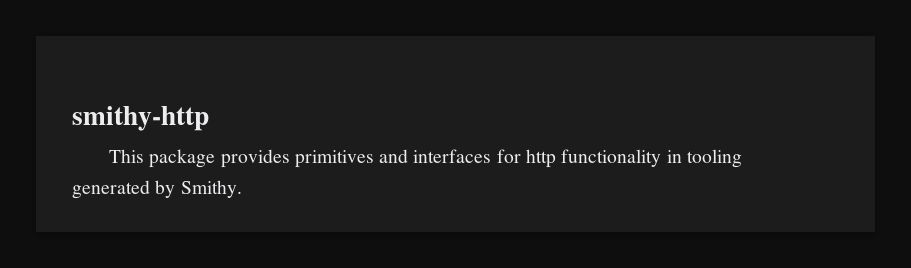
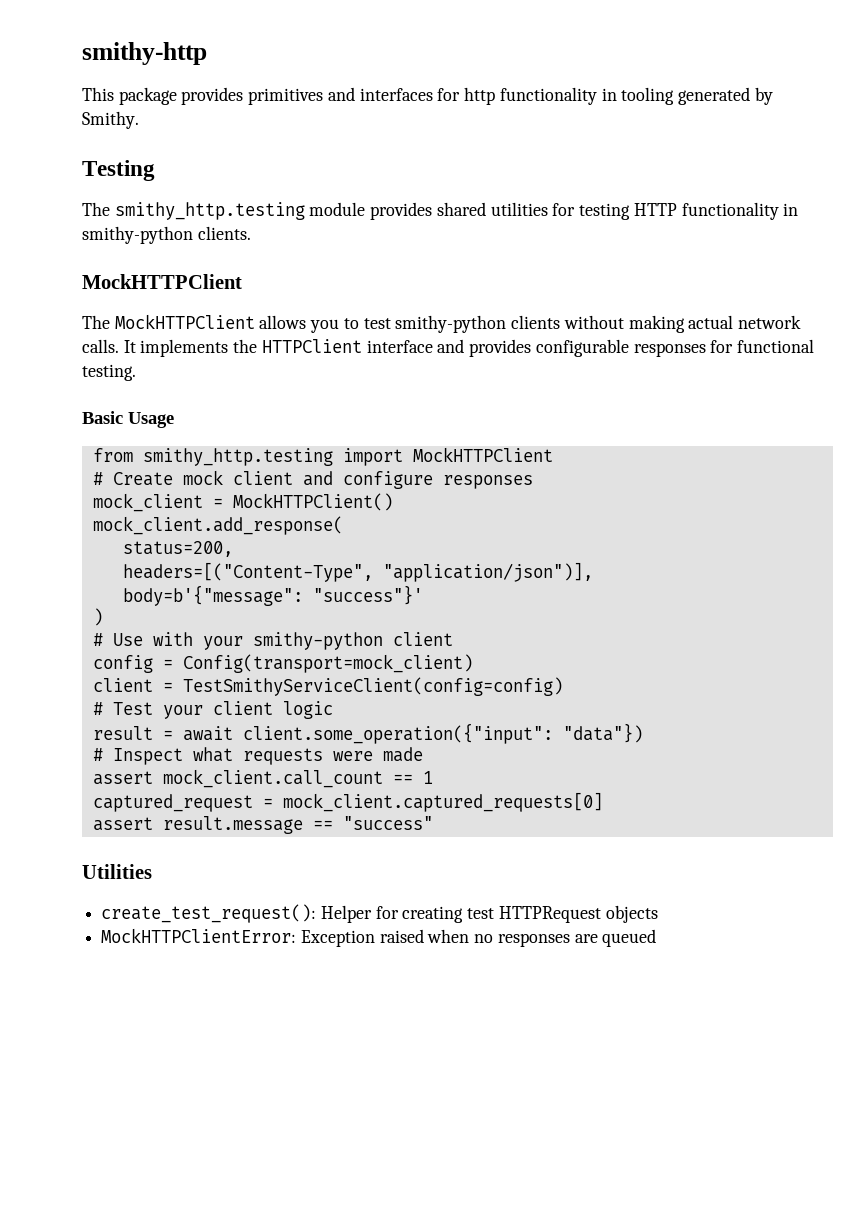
+ Testing
+ The smithy_http.testing module provides shared utilities for testing HTTP functionality in smithy-python clients.
+ MockHTTPClient
+ The MockHTTPClient allows you to test smithy-python clients without making actual network calls. It implements the HTTPClient interface and provides configurable responses for functional testing.
+ Basic Usage
+ from smithy_http.testing import MockHTTPClient
+ # Create mock client and configure responses
+ mock_client = MockHTTPClient()
+ mock_client.add_response(
+ status=200,
+ headers=[("Content-Type", "application/json")],
+ body=b'{"message": "success"}'
+ )
+ # Use with your smithy-python client
+ config = Config(transport=mock_client)
+ client = TestSmithyServiceClient(config=config)
+ # Test your client logic
+ result = await client.some_operation({"input": "data"})
+ # Inspect what requests were made
+ assert mock_client.call_count == 1
+ captured_request = mock_client.captured_requests[0]
+ assert result.message == "success"
+ Utilities
+ create_test_request(): Helper for creating test HTTPRequest objects
+ MockHTTPClientError: Exception raised when no responses are queued

